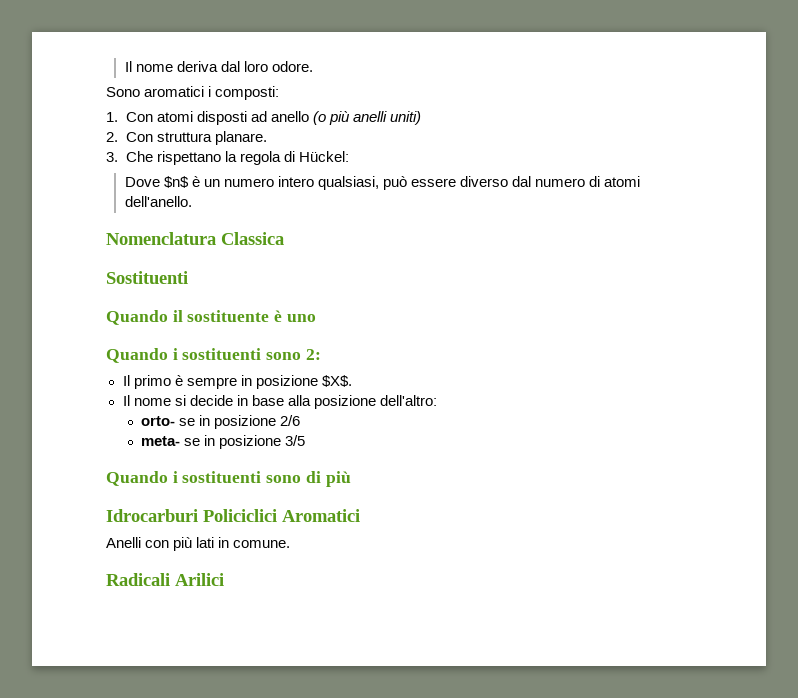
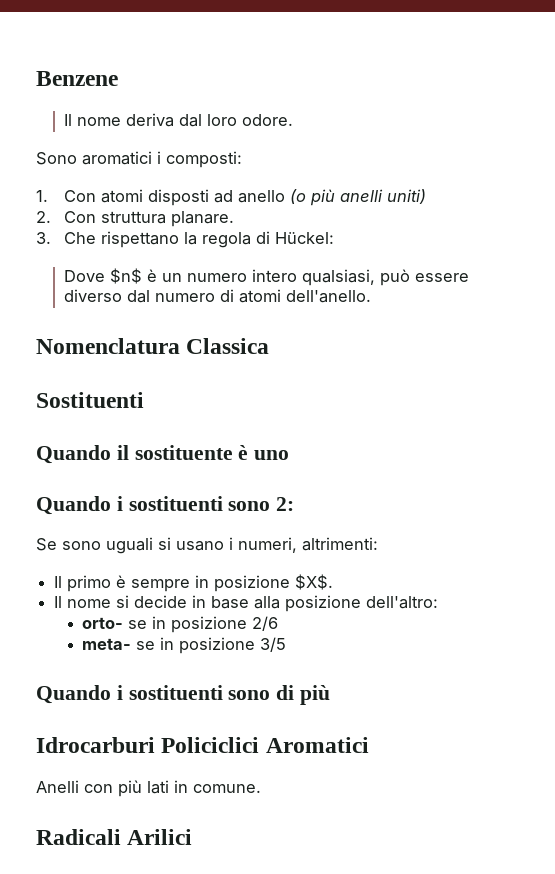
+ Benzene
+ Se sono uguali si usano i numeri, altrimenti:

